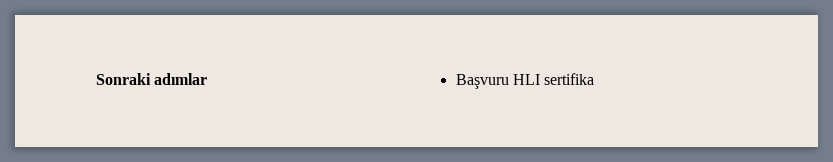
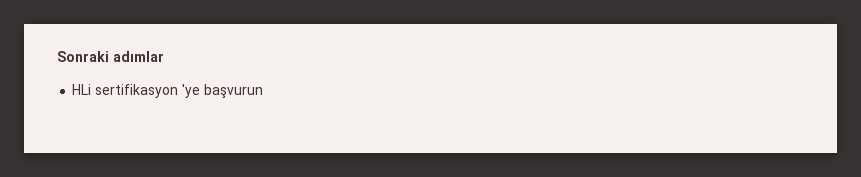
- Başvuru HLI sertifika
+ HLi sertifikasyon 'ye başvurun

